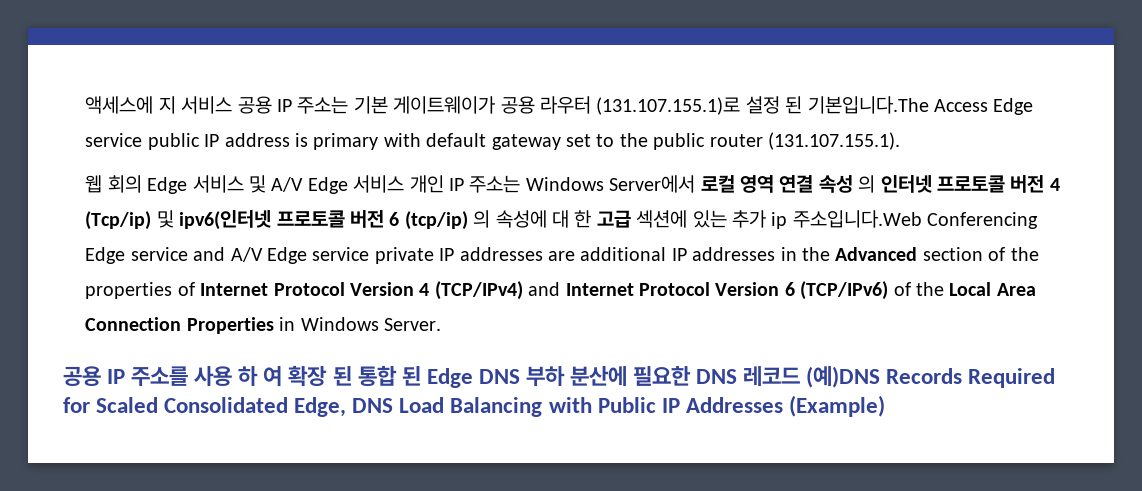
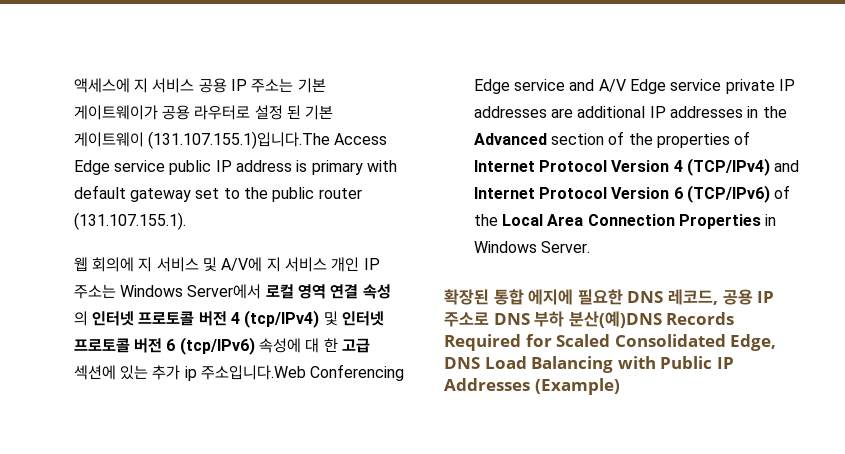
- 액세스에 지 서비스 공용 IP 주소는 기본 게이트웨이가 공용 라우터 (131.107.155.1)로 설정 된 기본입니다.The Access Edge service public IP address is primary with default gateway set to the public router (131.107.155.1).
+ 액세스에 지 서비스 공용 IP 주소는 기본 게이트웨이가 공용 라우터로 설정 된 기본 게이트웨이 (131.107.155.1)입니다.The Access Edge service public IP address is primary with default gateway set to the public router (131.107.155.1).
- 웹 회의 Edge 서비스 및 A/V Edge 서비스 개인 IP 주소는 Windows Server에서 로컬 영역 연결 속성 의 인터넷 프로토콜 버전 4 (Tcp/ip) 및 ipv6(인터넷 프로토콜 버전 6 (tcp/ip) 의 속성에 대 한 고급 섹션에 있는 추가 ip 주소입니다.Web Conferencing Edge service and A/V Edge service private IP addresses are additional IP addresses in the Advanced section of the properties of Internet Protocol Version 4 (TCP/IPv4) and Internet Protocol Version 6 (TCP/IPv6) of the Local Area Connection Properties in Windows Server.
+ 웹 회의에 지 서비스 및 A/V에 지 서비스 개인 IP 주소는 Windows Server에서 로컬 영역 연결 속성 의 인터넷 프로토콜 버전 4 (tcp/IPv4) 및 인터넷 프로토콜 버전 6 (tcp/IPv6) 속성에 대 한 고급 섹션에 있는 추가 ip 주소입니다.Web Conferencing Edge service and A/V Edge service private IP addresses are additional IP addresses in the Advanced section of the properties of Internet Protocol Version 4 (TCP/IPv4) and Internet Protocol Version 6 (TCP/IPv6) of the Local Area Connection Properties in Windows Server.
- 공용 IP 주소를 사용 하 여 확장 된 통합 된 Edge DNS 부하 분산에 필요한 DNS 레코드 (예)DNS Records Required for Scaled Consolidated Edge, DNS Load Balancing with Public IP Addresses (Example)
+ 확장된 통합 에지에 필요한 DNS 레코드, 공용 IP 주소로 DNS 부하 분산(예)DNS Records Required for Scaled Consolidated Edge, DNS Load Balancing with Public IP Addresses (Example)

